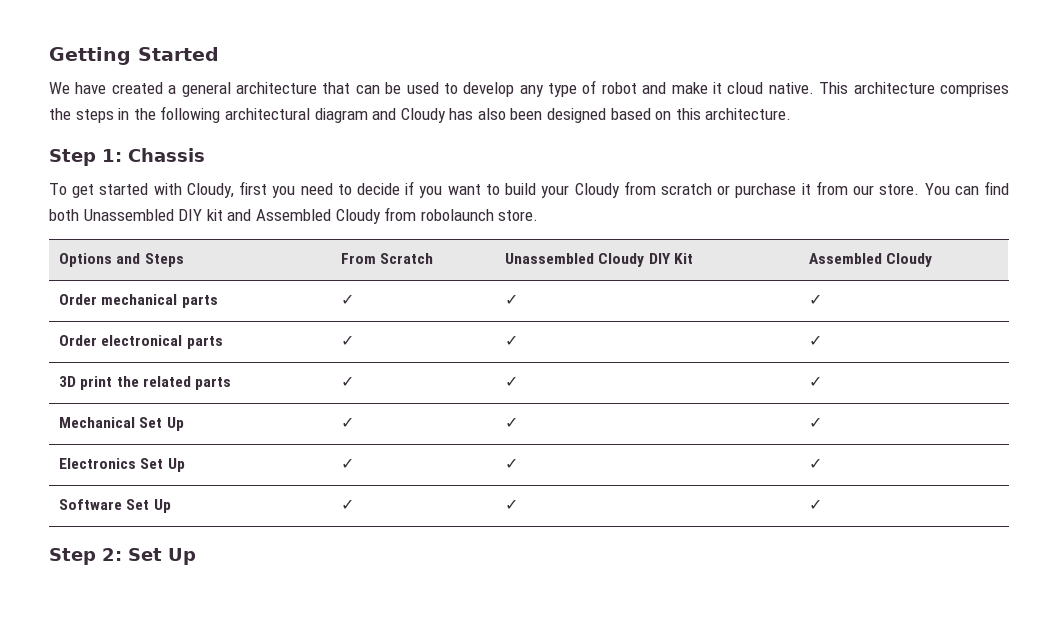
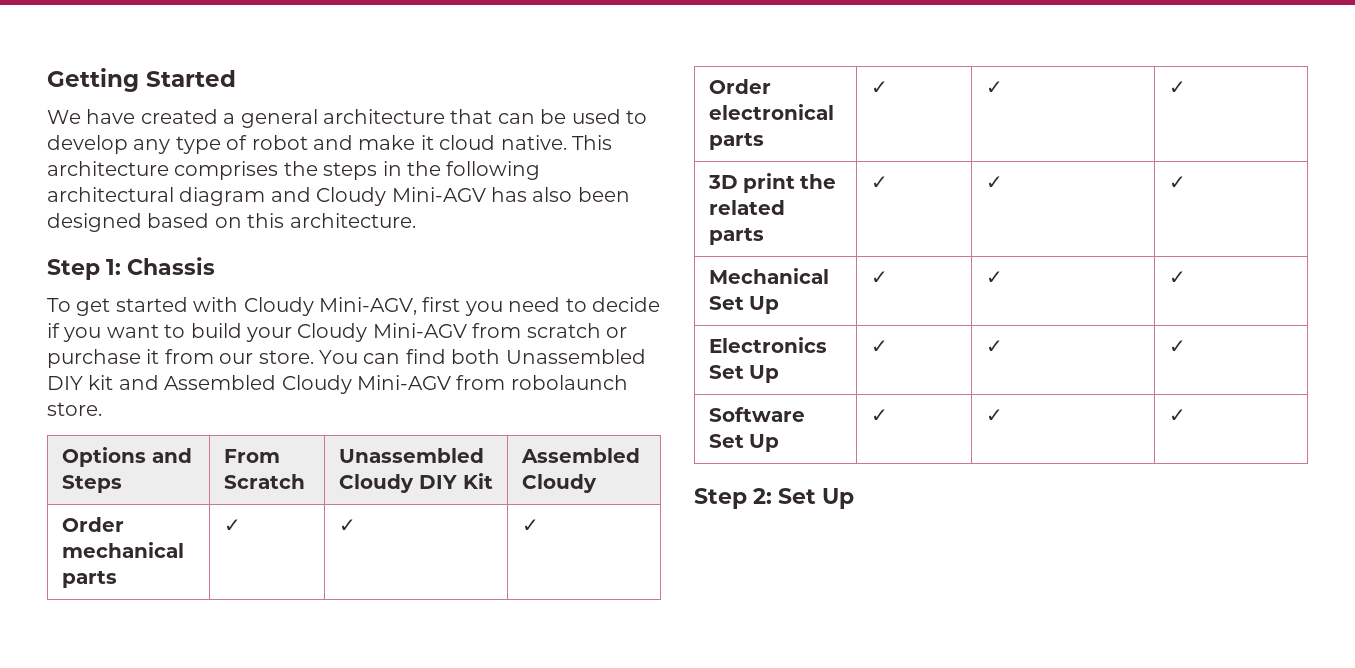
- This architecture comprises the steps in the following architectural diagram and Cloudy has also been designed based on this architecture.
+ This architecture comprises the steps in the following architectural diagram and Cloudy Mini-AGV has also been designed based on this architecture.
- To get started with Cloudy, first you need to decide if you want to build your Cloudy from scratch or purchase it from our store.
+ To get started with Cloudy Mini-AGV, first you need to decide if you want to build your Cloudy Mini-AGV from scratch or purchase it from our store.
- You can find both Unassembled DIY kit and Assembled Cloudy from robolaunch store.
+ You can find both Unassembled DIY kit and Assembled Cloudy Mini-AGV from robolaunch store.

